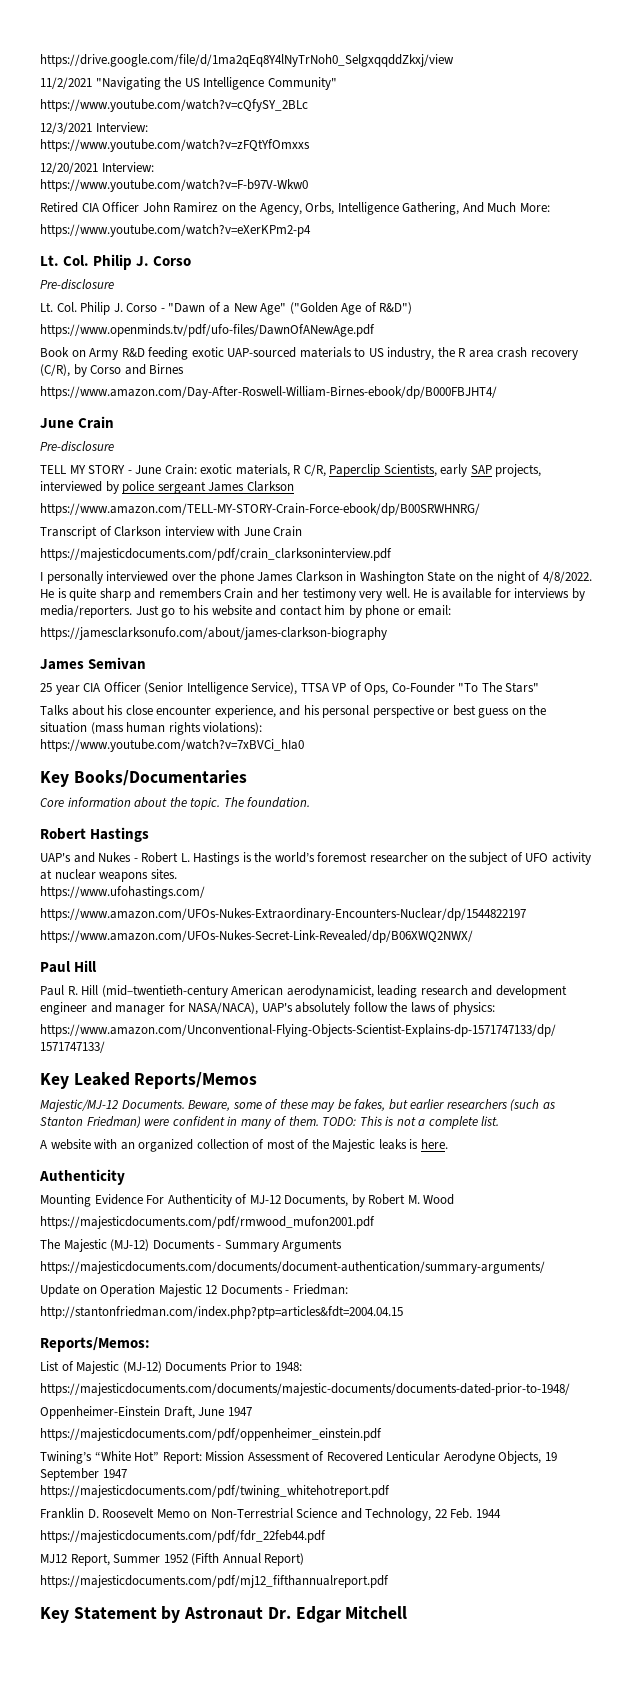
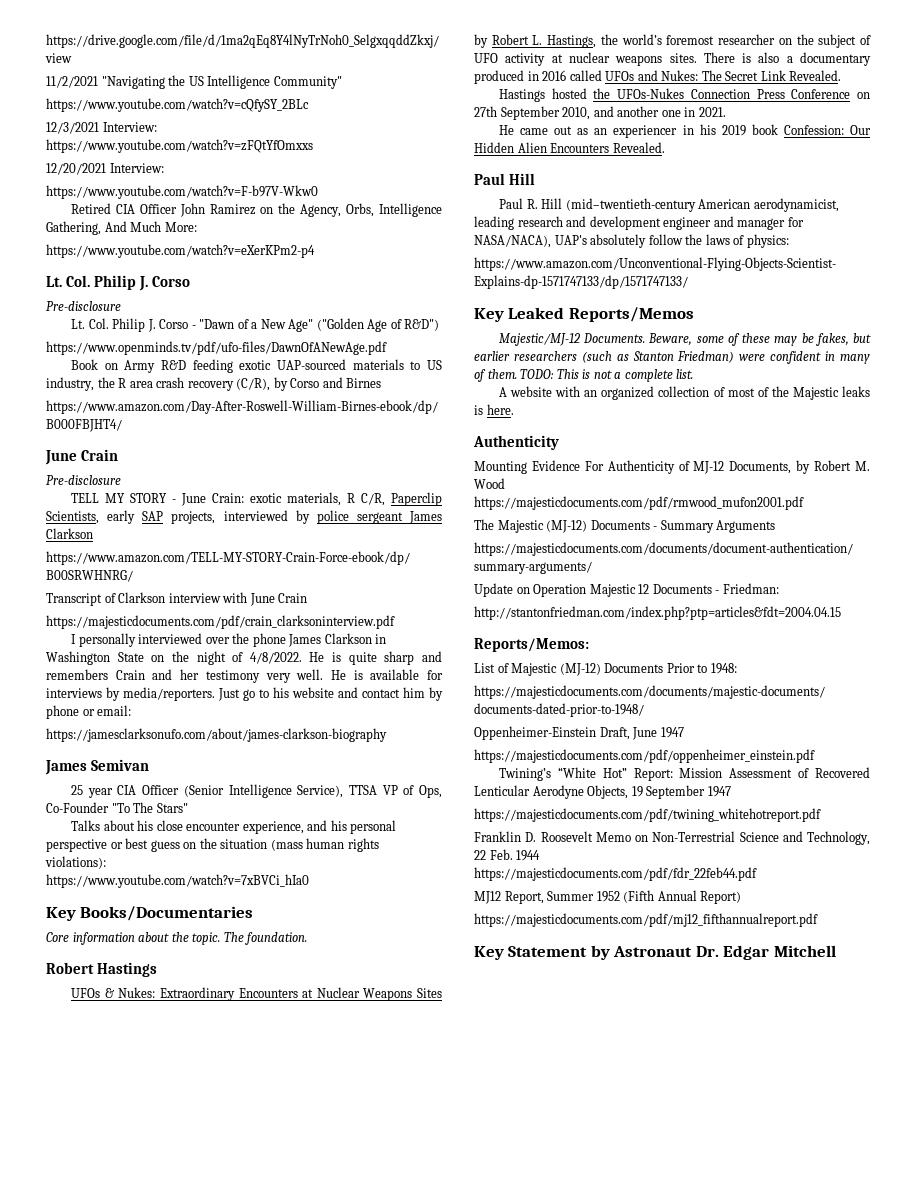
- UAP's and Nukes - Robert L. Hastings is the world’s foremost researcher on the subject of UFO activity at nuclear weapons sites.
- https://www.ufohastings.com/
- https://www.amazon.com/UFOs-Nukes-Extraordinary-Encounters-Nuclear/dp/1544822197
- https://www.amazon.com/UFOs-Nukes-Secret-Link-Revealed/dp/B06XWQ2NWX/
+ UFOs & Nukes: Extraordinary Encounters at Nuclear Weapons Sites by Robert L. Hastings, the world’s foremost researcher on the subject of UFO activity at nuclear weapons sites. There is also a documentary produced in 2016 called UFOs and Nukes: The Secret Link Revealed.
+ Hastings hosted the UFOs-Nukes Connection Press Conference on 27th September 2010, and another one in 2021.
+ He came out as an experiencer in his 2019 book Confession: Our Hidden Alien Encounters Revealed.

